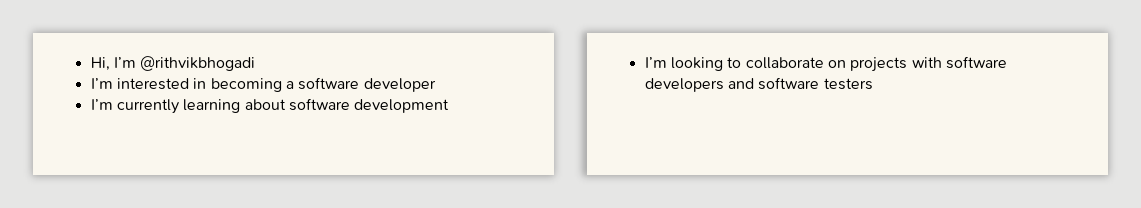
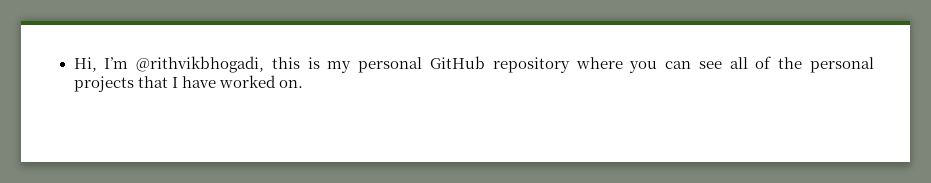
- Hi, I’m @rithvikbhogadi
- I’m interested in becoming a software developer
- I’m currently learning about software development
- I’m looking to collaborate on projects with software developers and software testers
+ Hi, I’m @rithvikbhogadi, this is my personal GitHub repository where you can see all of the personal projects that I have worked on.

